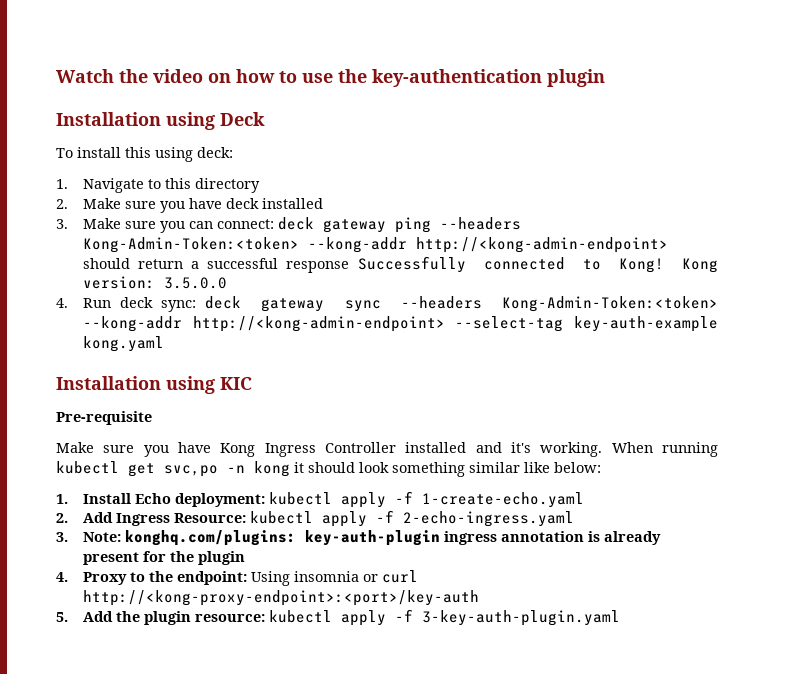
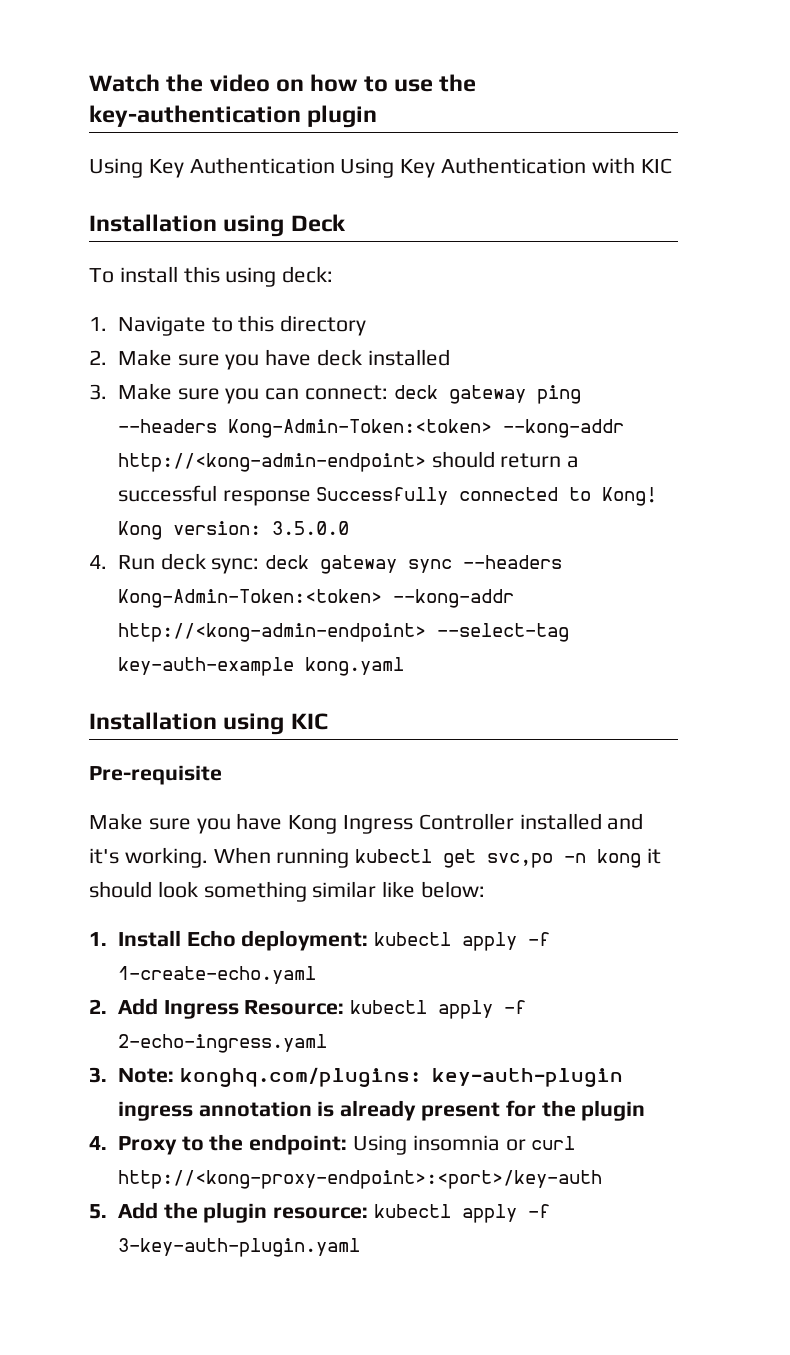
+ Using Key Authentication Using Key Authentication with KIC

